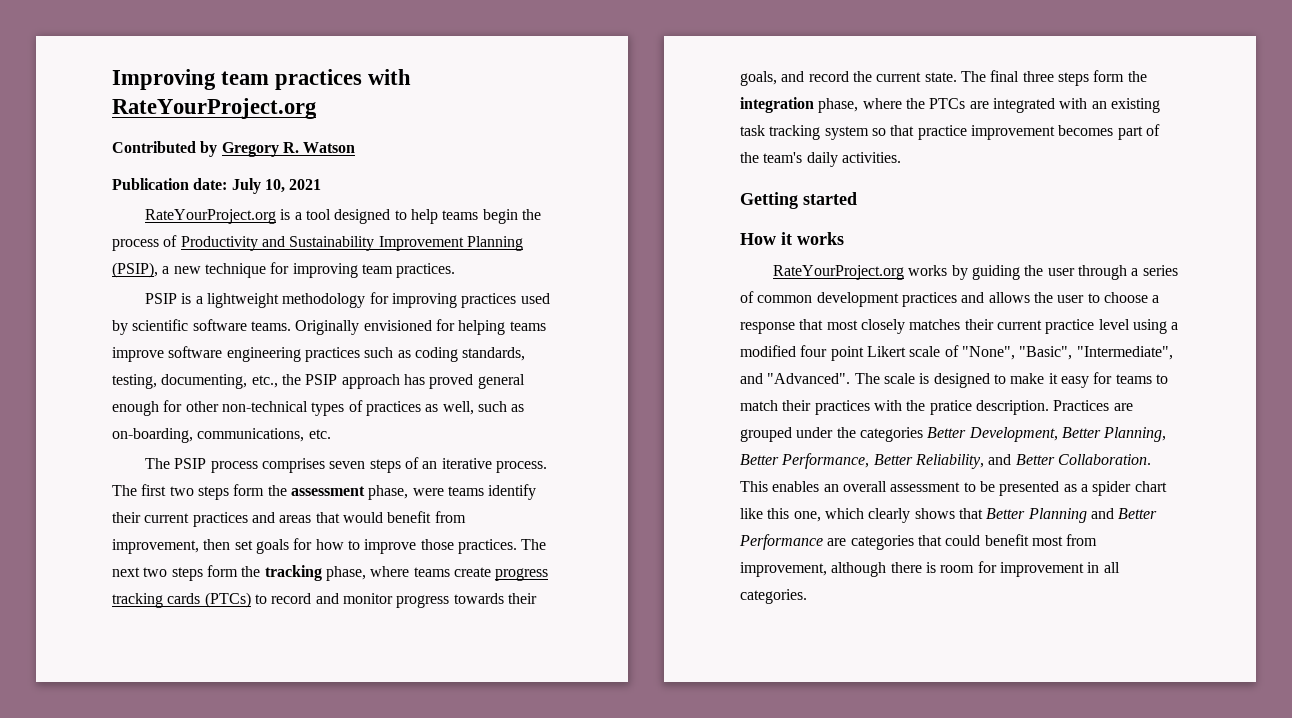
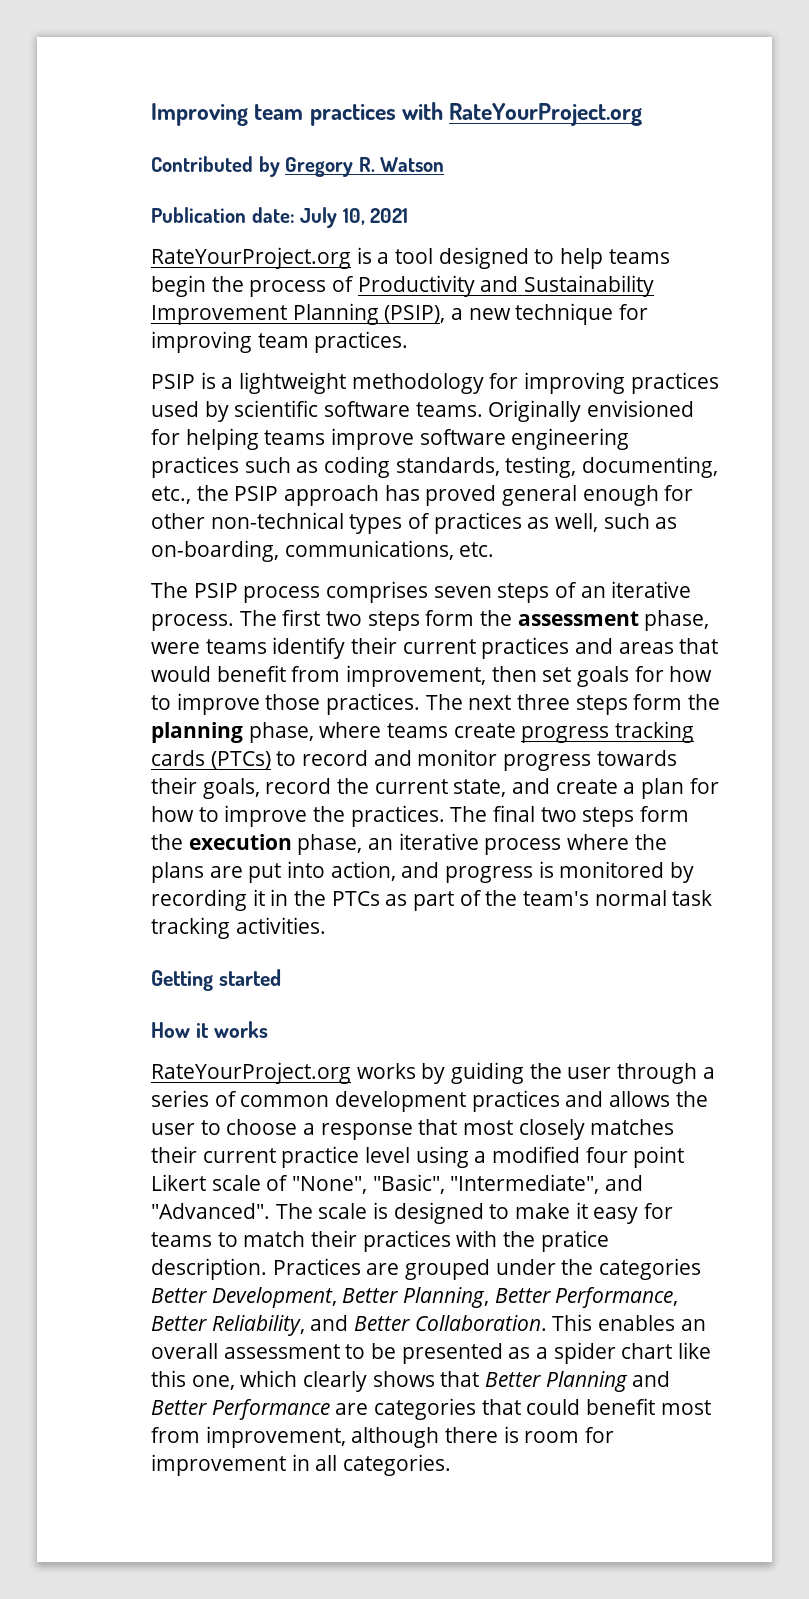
- The next two steps form the tracking phase, where teams create progress tracking cards (PTCs) to record and monitor progress towards their goals, and record the current state.
+ The next three steps form the planning phase, where teams create progress tracking cards (PTCs) to record and monitor progress towards their goals, record the current state, and create a plan for how to improve the practices.
- The final three steps form the integration phase, where the PTCs are integrated with an existing task tracking system so that practice improvement becomes part of the team's daily activities.
+ The final two steps form the execution phase, an iterative process where the plans are put into action, and progress is monitored by recording it in the PTCs as part of the team's normal task tracking activities.

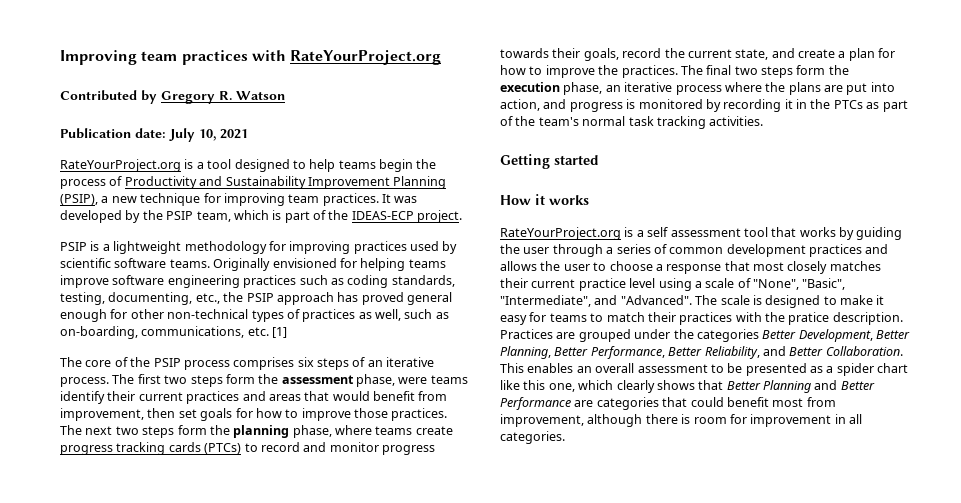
+ It was developed by the PSIP team, which is part of the IDEAS-ECP project.
- Originally envisioned for helping teams improve software engineering practices such as coding standards, testing, documenting, etc., the PSIP approach has proved general enough for other non-technical types of practices as well, such as on-boarding, communications, etc.
- The PSIP process comprises seven steps of an iterative process.
+ Originally envisioned for helping teams improve software engineering practices such as coding standards, testing, documenting, etc., the PSIP approach has proved general enough for other non-technical types of practices as well, such as on-boarding, communications, etc. [1]
+ The core of the PSIP process comprises six steps of an iterative process.
- The next three steps form the planning phase, where teams create progress tracking cards (PTCs) to record and monitor progress towards their goals, record the current state, and create a plan for how to improve the practices.
+ The next two steps form the planning phase, where teams create progress tracking cards (PTCs) to record and monitor progress towards their goals, record the current state, and create a plan for how to improve the practices.
- RateYourProject.org works by guiding the user through a series of common development practices and allows the user to choose a response that most closely matches their current practice level using a modified four point Likert scale of "None", "Basic", "Intermediate", and "Advanced".
+ RateYourProject.org is a self assessment tool that works by guiding the user through a series of common development practices and allows the user to choose a response that most closely matches their current practice level using a scale of "None", "Basic", "Intermediate", and "Advanced".

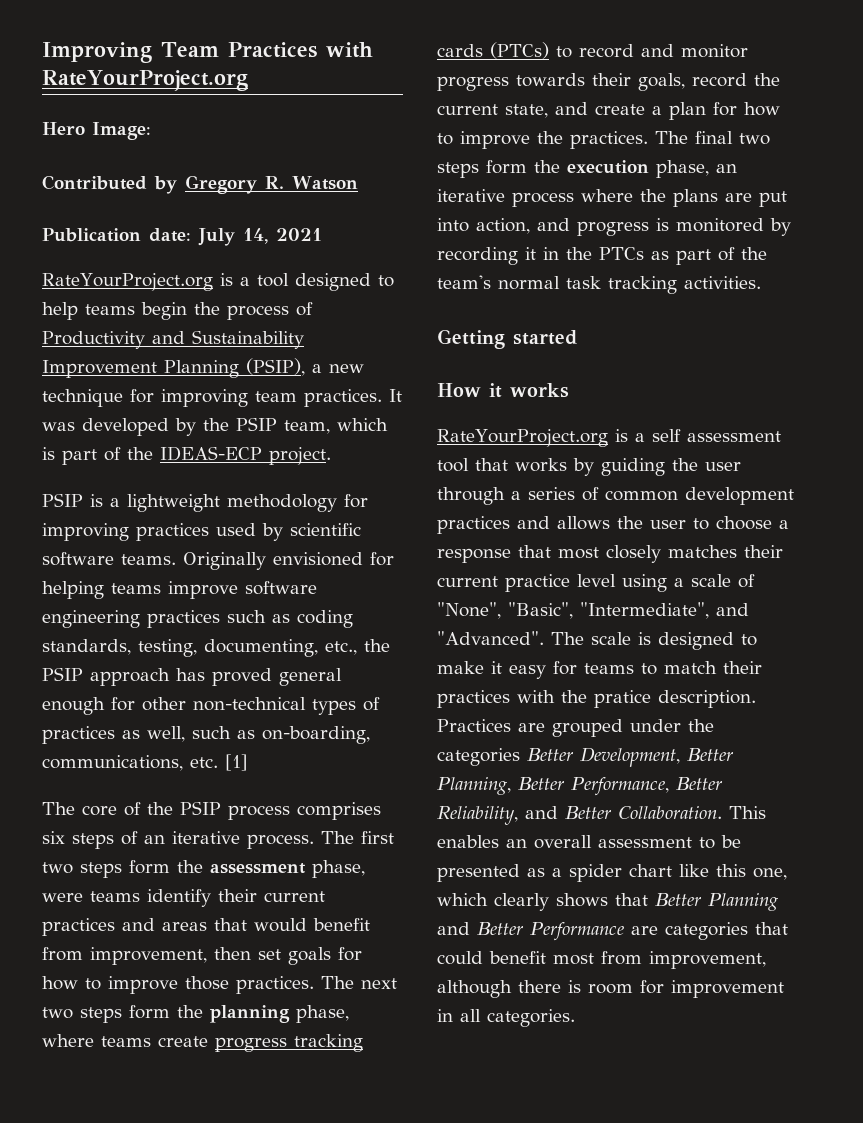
- Improving team practices with RateYourProject.org
+ Improving Team Practices with RateYourProject.org
+ Hero Image:
- Publication date: July 10, 2021
+ Publication date: July 14, 2021

